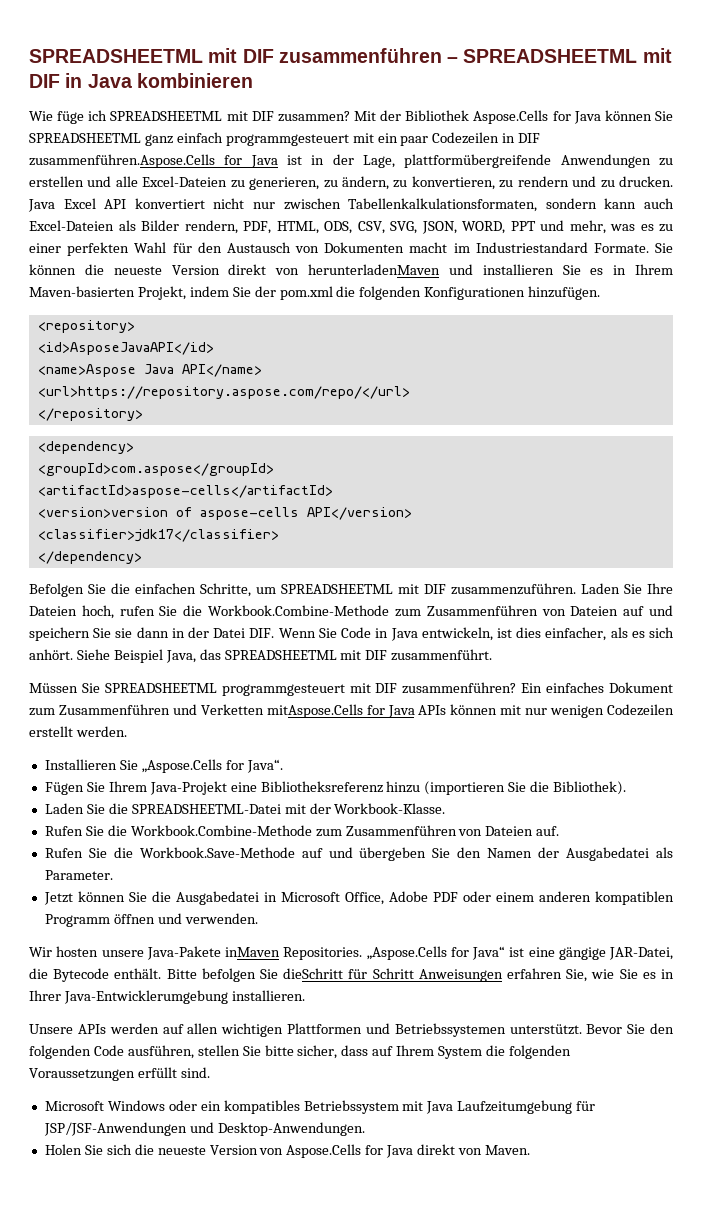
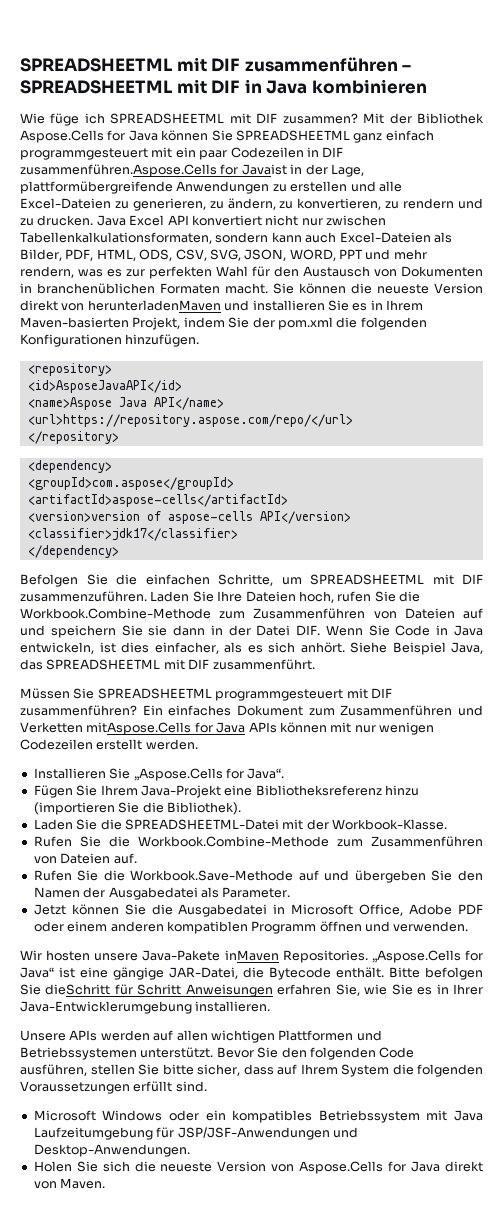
- Mit der Bibliothek Aspose.Cells for Java können Sie SPREADSHEETML ganz einfach programmgesteuert mit ein paar Codezeilen in DIF zusammenführen.Aspose.Cells for Java ist in der Lage, plattformübergreifende Anwendungen zu erstellen und alle Excel-Dateien zu generieren, zu ändern, zu konvertieren, zu rendern und zu drucken.
+ Mit der Bibliothek Aspose.Cells for Java können Sie SPREADSHEETML ganz einfach programmgesteuert mit ein paar Codezeilen in DIF zusammenführen.Aspose.Cells for Javaist in der Lage, plattformübergreifende Anwendungen zu erstellen und alle Excel-Dateien zu generieren, zu ändern, zu konvertieren, zu rendern und zu drucken.
- Java Excel API konvertiert nicht nur zwischen Tabellenkalkulationsformaten, sondern kann auch Excel-Dateien als Bilder rendern, PDF, HTML, ODS, CSV, SVG, JSON, WORD, PPT und mehr, was es zu einer perfekten Wahl für den Austausch von Dokumenten macht im Industriestandard Formate.
+ Java Excel API konvertiert nicht nur zwischen Tabellenkalkulationsformaten, sondern kann auch Excel-Dateien als Bilder, PDF, HTML, ODS, CSV, SVG, JSON, WORD, PPT und mehr rendern, was es zur perfekten Wahl für den Austausch von Dokumenten in branchenüblichen Formaten macht.

